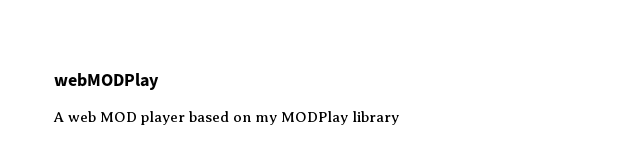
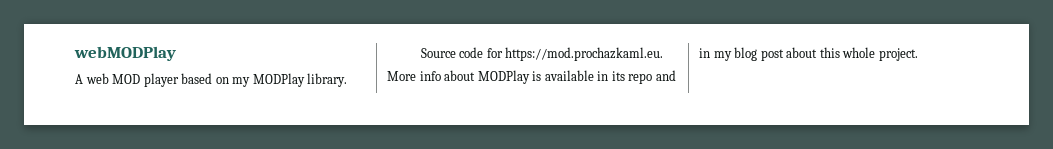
- A web MOD player based on my MODPlay library
+ A web MOD player based on my MODPlay library.
+ Source code for https://mod.prochazkaml.eu. More info about MODPlay is available in its repo and in my blog post about this whole project.

